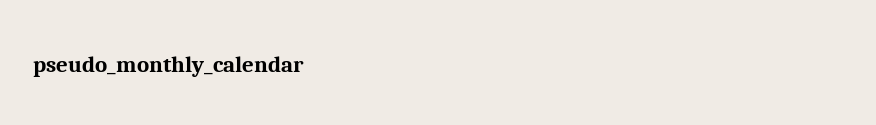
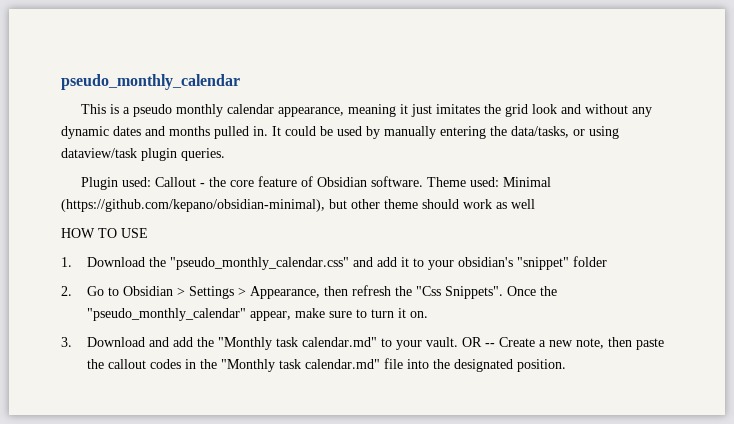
+ This is a pseudo monthly calendar appearance, meaning it just imitates the grid look and without any dynamic dates and months pulled in. It could be used by manually entering the data/tasks, or using dataview/task plugin queries.
+ Plugin used: Callout - the core feature of Obsidian software. Theme used: Minimal (https://github.com/kepano/obsidian-minimal), but other theme should work as well
+ HOW TO USE
+ 1. Download the "pseudo_monthly_calendar.css" and add it to your obsidian's "snippet" folder
+ 2. Go to Obsidian > Settings > Appearance, then refresh the "Css Snippets". Once the "pseudo_monthly_calendar" appear, make sure to turn it on.
+ 3. Download and add the "Monthly task calendar.md" to your vault. OR -- Create a new note, then paste the callout codes in the "Monthly task calendar.md" file into the designated position.

